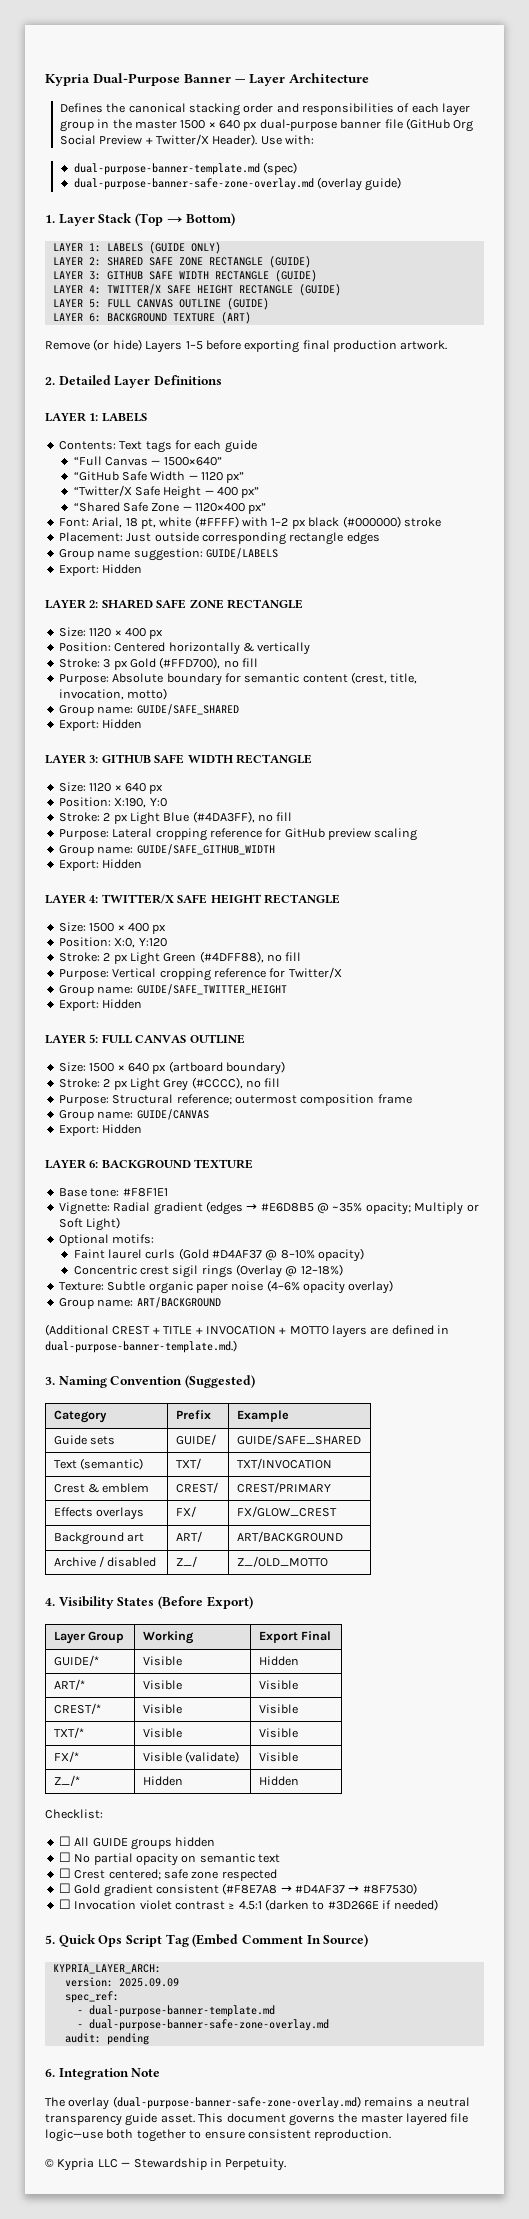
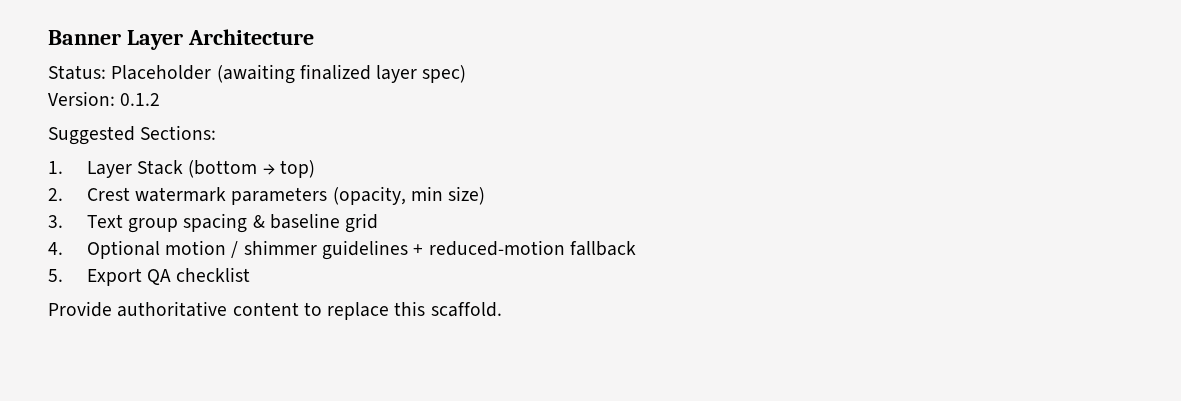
- Kypria Dual‑Purpose Banner — Layer Architecture
- Defines the canonical stacking order and responsibilities of each layer group in the master 1500 × 640 px dual‑purpose banner file (GitHub Org Social Preview + Twitter/X Header). Use with:
- dual-purpose-banner-template.md (spec)
- dual-purpose-banner-safe-zone-overlay.md (overlay guide)
- 1. Layer Stack (Top → Bottom)
- LAYER 1: LABELS (GUIDE ONLY)
- LAYER 2: SHARED SAFE ZONE RECTANGLE (GUIDE)
- LAYER 3: GITHUB SAFE WIDTH RECTANGLE (GUIDE)
- LAYER 4: TWITTER/X SAFE HEIGHT RECTANGLE (GUIDE)
- LAYER 5: FULL CANVAS OUTLINE (GUIDE)
- LAYER 6: BACKGROUND TEXTURE (ART)
- Remove (or hide) Layers 1–5 before exporting final production artwork.
- 2. Detailed Layer Definitions
- LAYER 1: LABELS
- Contents: Text tags for each guide
- “Full Canvas — 1500×640”
- “GitHub Safe Width — 1120 px”
- “Twitter/X Safe Height — 400 px”
- “Shared Safe Zone — 1120×400 px”
- Font: Arial, 18 pt, white (#FFFF) with 1–2 px black (#000000) stroke
- Placement: Just outside corresponding rectangle edges
- Group name suggestion: GUIDE/LABELS
- Export: Hidden
- LAYER 2: SHARED SAFE ZONE RECTANGLE
- Size: 1120 × 400 px
- Position: Centered horizontally & vertically
- Stroke: 3 px Gold (#FFD700), no fill
- Purpose: Absolute boundary for semantic content (crest, title, invocation, motto)
- Group name: GUIDE/SAFE_SHARED
- Export: Hidden
- LAYER 3: GITHUB SAFE WIDTH RECTANGLE
- Size: 1120 × 640 px
- Position: X:190, Y:0
- Stroke: 2 px Light Blue (#4DA3FF), no fill
- Purpose: Lateral cropping reference for GitHub preview scaling
- Group name: GUIDE/SAFE_GITHUB_WIDTH
- Export: Hidden
- LAYER 4: TWITTER/X SAFE HEIGHT RECTANGLE
- Size: 1500 × 400 px
- Position: X:0, Y:120
- Stroke: 2 px Light Green (#4DFF88), no fill
- Purpose: Vertical cropping reference for Twitter/X
- Group name: GUIDE/SAFE_TWITTER_HEIGHT
- Export: Hidden
- LAYER 5: FULL CANVAS OUTLINE
- Size: 1500 × 640 px (artboard boundary)
- Stroke: 2 px Light Grey (#CCCC), no fill
- Purpose: Structural reference; outermost composition frame
- Group name: GUIDE/CANVAS
- Export: Hidden
- LAYER 6: BACKGROUND TEXTURE
- Base tone: #F8F1E1
- Vignette: Radial gradient (edges → #E6D8B5 @ ~35% opacity; Multiply or Soft Light)
- Optional motifs:
- Faint laurel curls (Gold #D4AF37 @ 8–10% opacity)
- Concentric crest sigil rings (Overlay @ 12–18%)
- Texture: Subtle organic paper noise (4–6% opacity overlay)
- Group name: ART/BACKGROUND
- (Additional CREST + TITLE + INVOCATION + MOTTO layers are defined in dual-purpose-banner-template.md.)
- 3. Naming Convention (Suggested)
- Category | Prefix | Example
- Guide sets | GUIDE/ | GUIDE/SAFE_SHARED
- Text (semantic) | TXT/ | TXT/INVOCATION
- Crest & emblem | CREST/ | CREST/PRIMARY
- Effects overlays | FX/ | FX/GLOW_CREST
- Background art | ART/ | ART/BACKGROUND
- Archive / disabled | Z_/ | Z_/OLD_MOTTO
- 4. Visibility States (Before Export)
- Layer Group | Working | Export Final
- GUIDE/* | Visible | Hidden
- ART/* | Visible | Visible
- CREST/* | Visible | Visible
- TXT/* | Visible | Visible
- FX/* | Visible (validate) | Visible
- Z_/* | Hidden | Hidden
- Checklist:
- ☐ All GUIDE groups hidden
- ☐ No partial opacity on semantic text
- ☐ Crest centered; safe zone respected
- ☐ Gold gradient consistent (#F8E7A8 → #D4AF37 → #8F7530)
- ☐ Invocation violet contrast ≥ 4.5:1 (darken to #3D266E if needed)
- 5. Quick Ops Script Tag (Embed Comment In Source)
- KYPRIA_LAYER_ARCH:
- version: 2025.09.09
- spec_ref:
- - dual-purpose-banner-template.md
- - dual-purpose-banner-safe-zone-overlay.md
- audit: pending
- 6. Integration Note
- The overlay (dual-purpose-banner-safe-zone-overlay.md) remains a neutral transparency guide asset. This document governs the master layered file logic—use both together to ensure consistent reproduction.
- © Kypria LLC — Stewardship in Perpetuity.
+ Banner Layer Architecture
+ Status: Placeholder (awaiting finalized layer spec)
+ Version: 0.1.2
+ Suggested Sections:
+ 1. Layer Stack (bottom → top)
+ 2. Crest watermark parameters (opacity, min size)
+ 3. Text group spacing & baseline grid
+ 4. Optional motion / shimmer guidelines + reduced-motion fallback
+ 5. Export QA checklist
+ Provide authoritative content to replace this scaffold.

